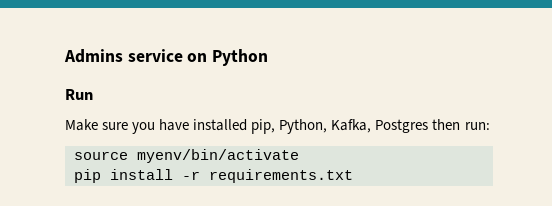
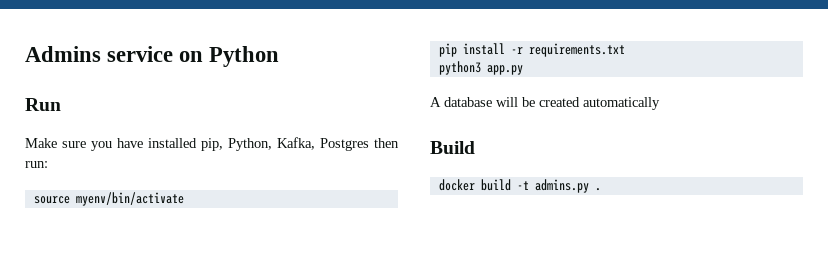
+ python3 app.py
+ A database will be created automatically
+ Build
+ docker build -t admins.py .

